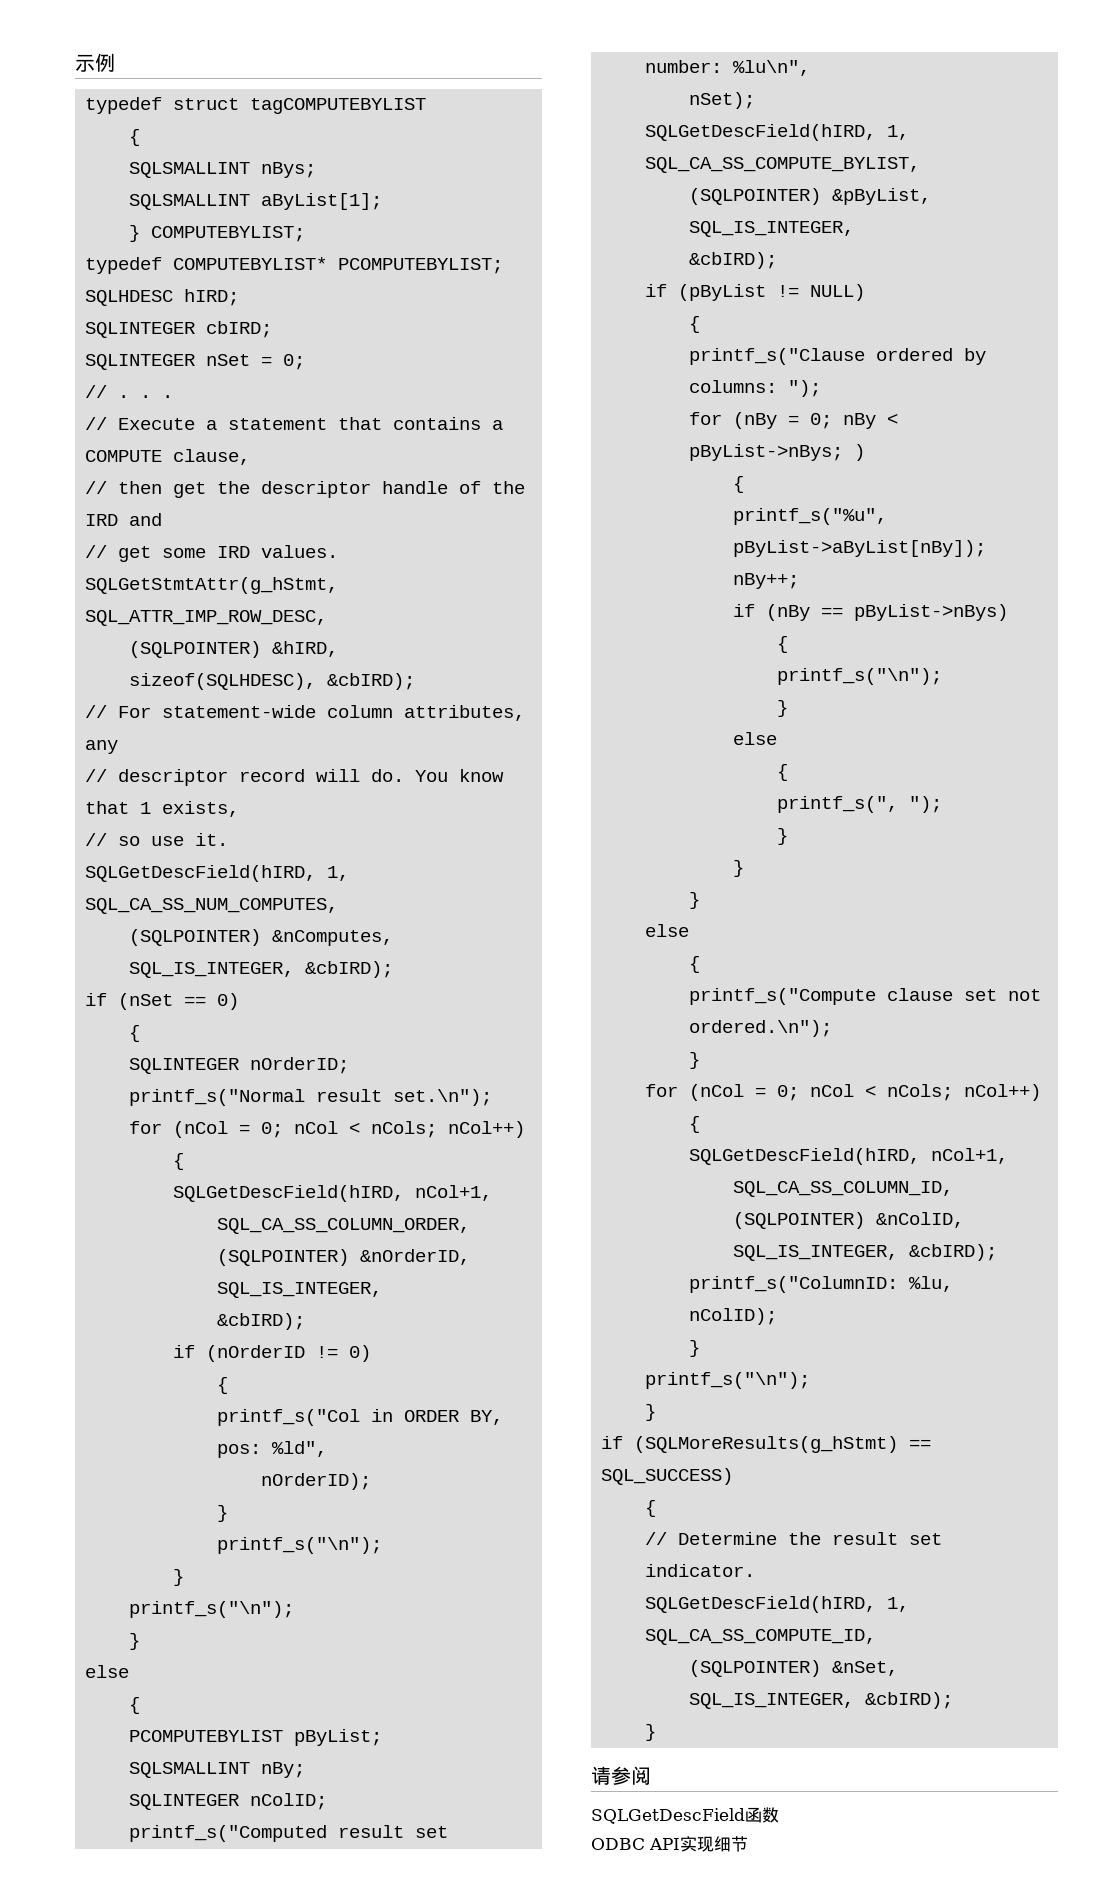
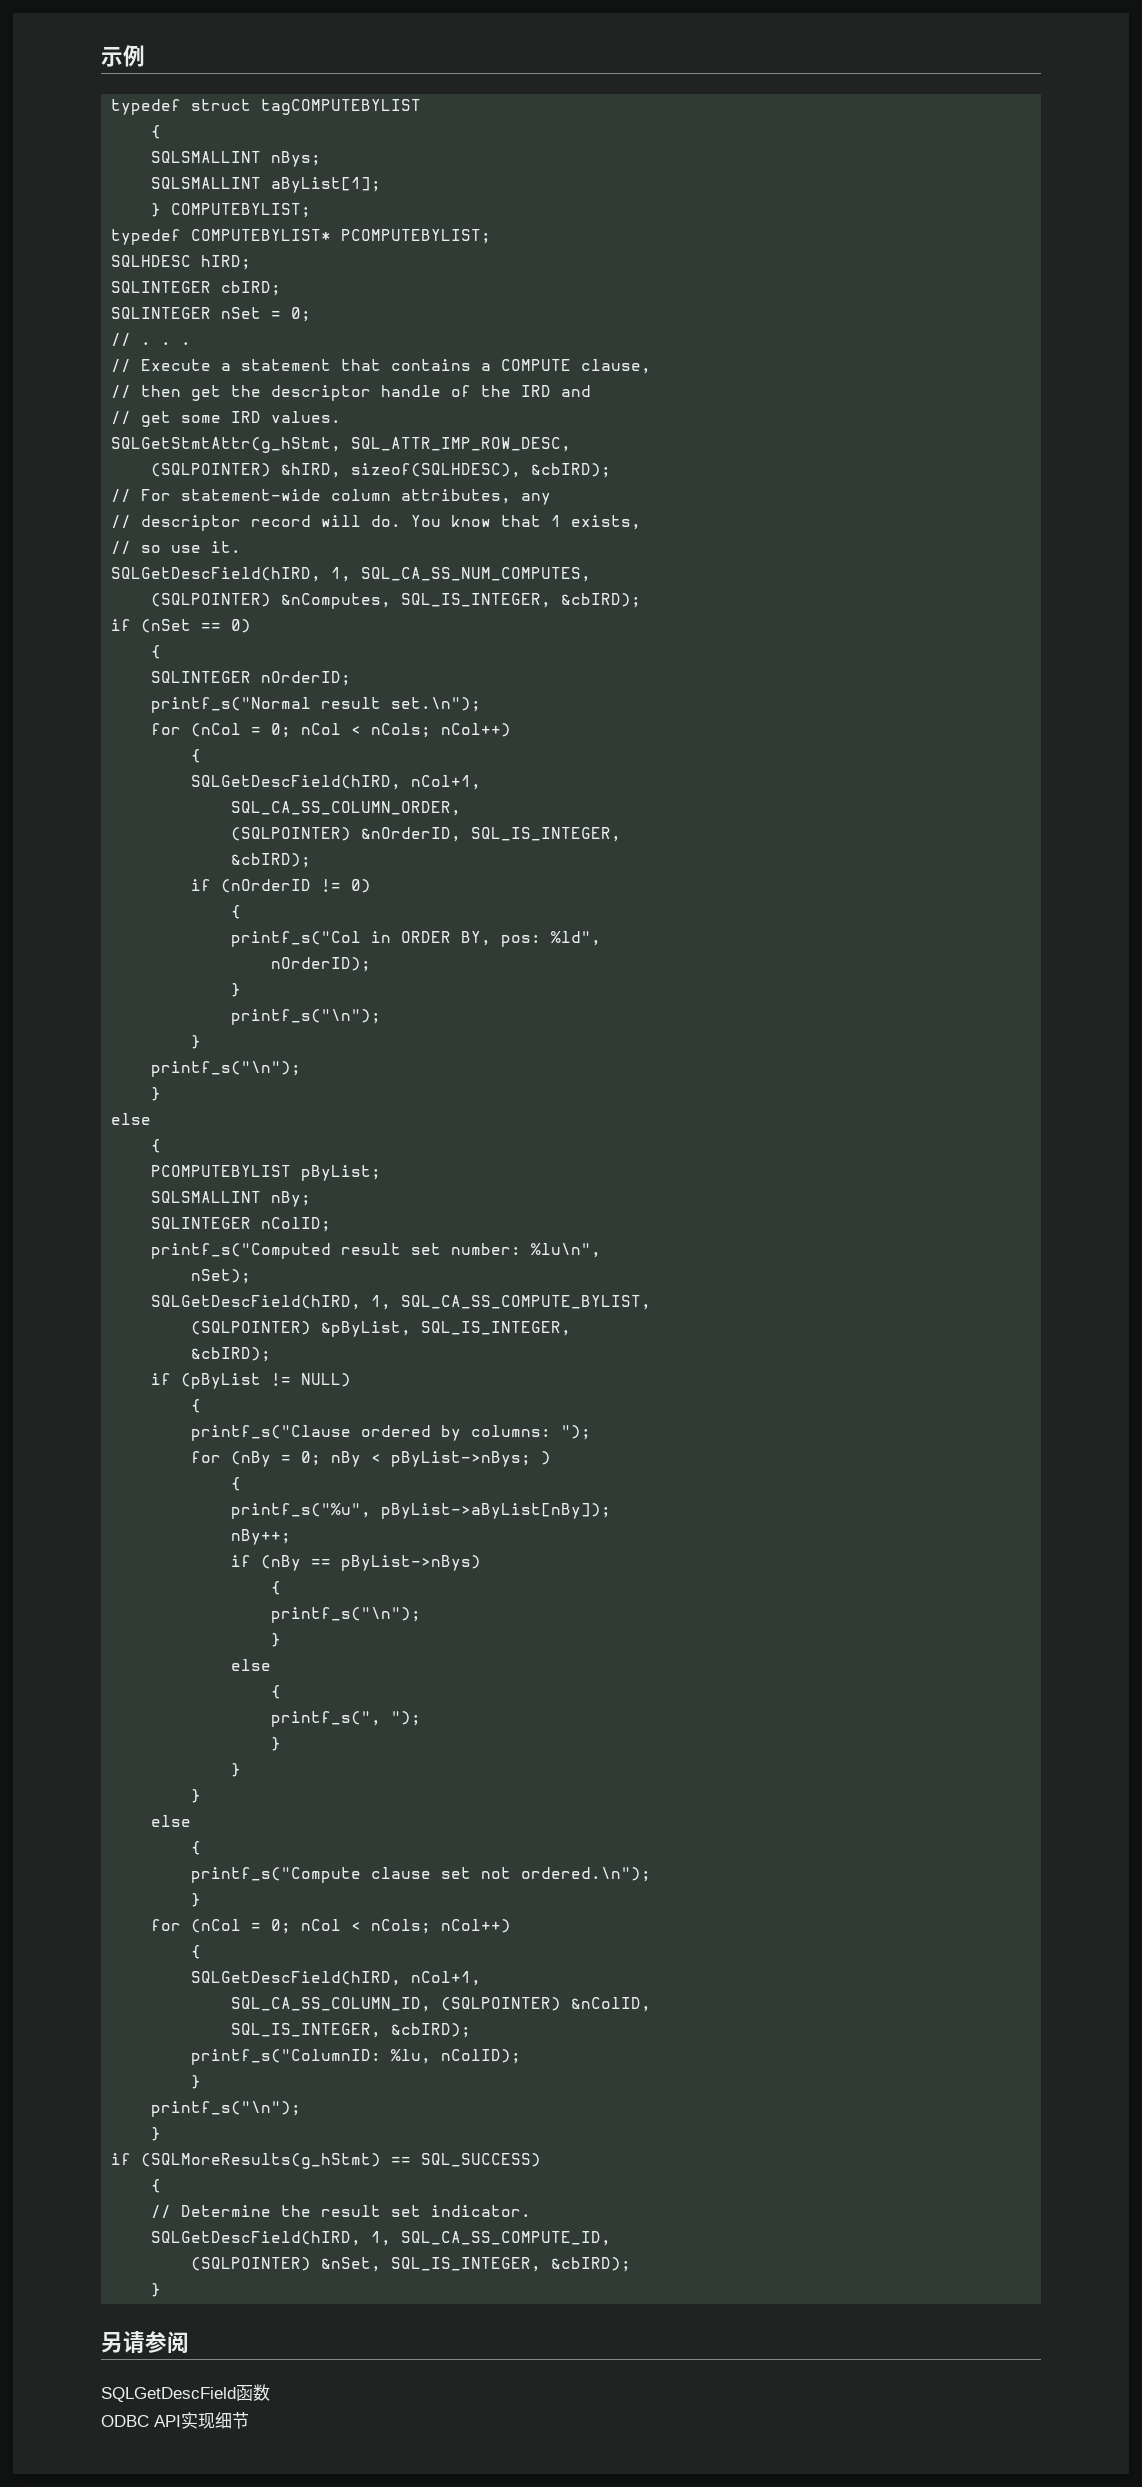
- 请参阅
+ 另请参阅

